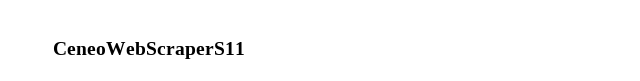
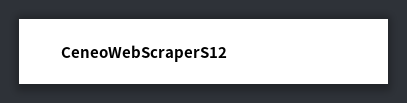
- CeneoWebScraperS11
+ CeneoWebScraperS12

